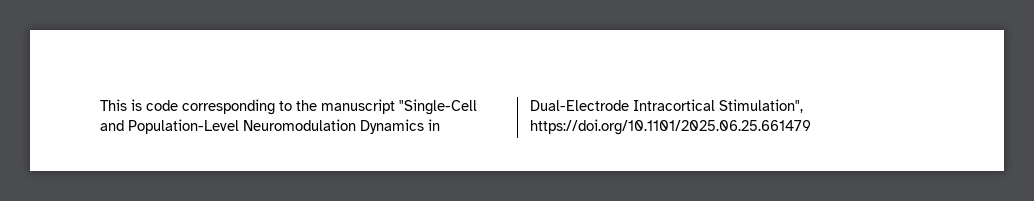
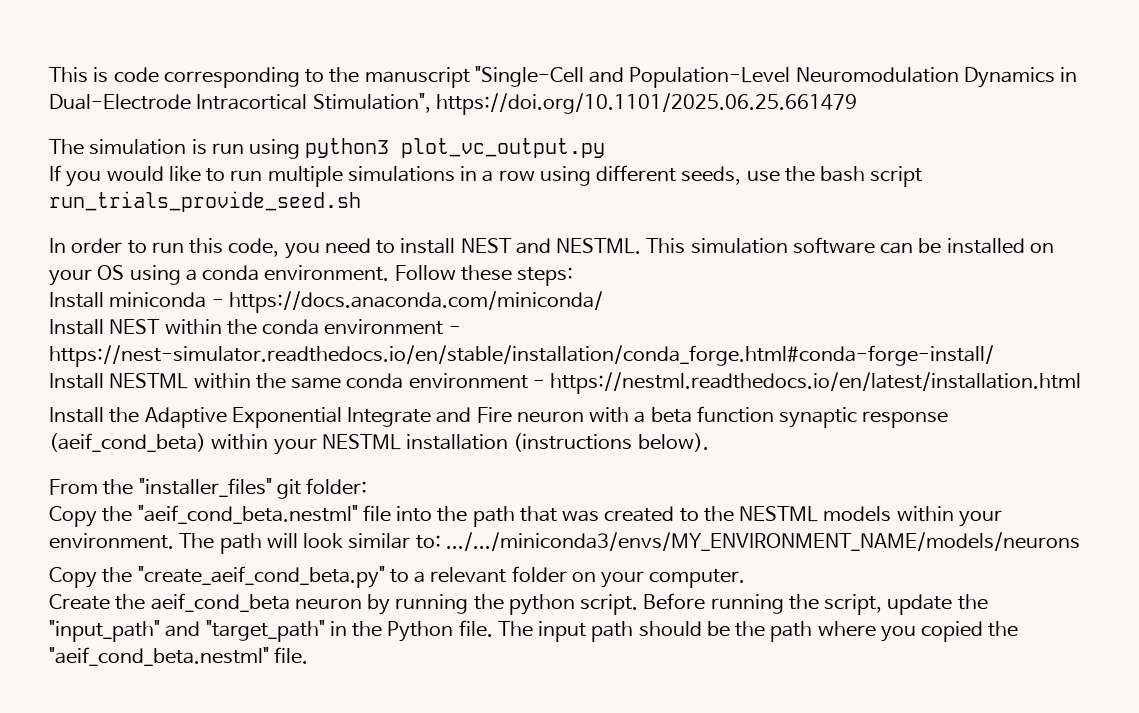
+ The simulation is run using python3 plot_vc_output.py
+ If you would like to run multiple simulations in a row using different seeds, use the bash script run_trials_provide_seed.sh
+ In order to run this code, you need to install NEST and NESTML. This simulation software can be installed on your OS using a conda environment. Follow these steps:
+ Install miniconda - https://docs.anaconda.com/miniconda/
+ Install NEST within the conda environment - https://nest-simulator.readthedocs.io/en/stable/installation/conda_forge.html#conda-forge-install/
+ Install NESTML within the same conda environment - https://nestml.readthedocs.io/en/latest/installation.html
+ Install the Adaptive Exponential Integrate and Fire neuron with a beta function synaptic response (aeif_cond_beta) within your NESTML installation (instructions below).
+ From the "installer_files" git folder:
+ Copy the "aeif_cond_beta.nestml" file into the path that was created to the NESTML models within your environment. The path will look similar to: .../.../miniconda3/envs/MY_ENVIRONMENT_NAME/models/neurons
+ Copy the "create_aeif_cond_beta.py" to a relevant folder on your computer.
+ Create the aeif_cond_beta neuron by running the python script. Before running the script, update the "input_path" and "target_path" in the Python file. The input path should be the path where you copied the "aeif_cond_beta.nestml" file.

